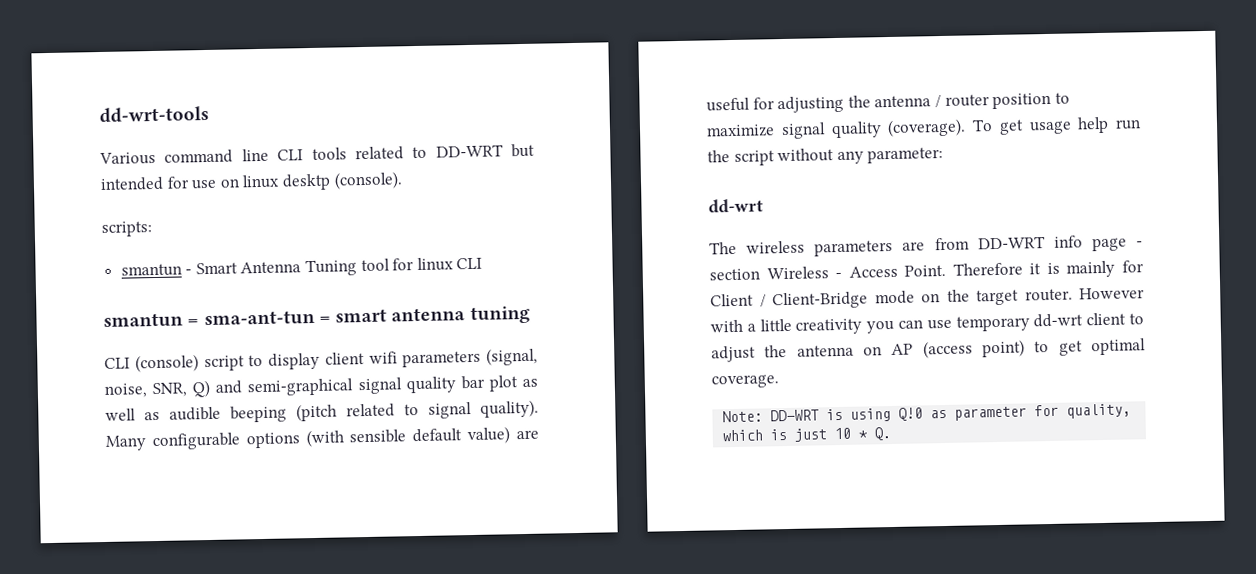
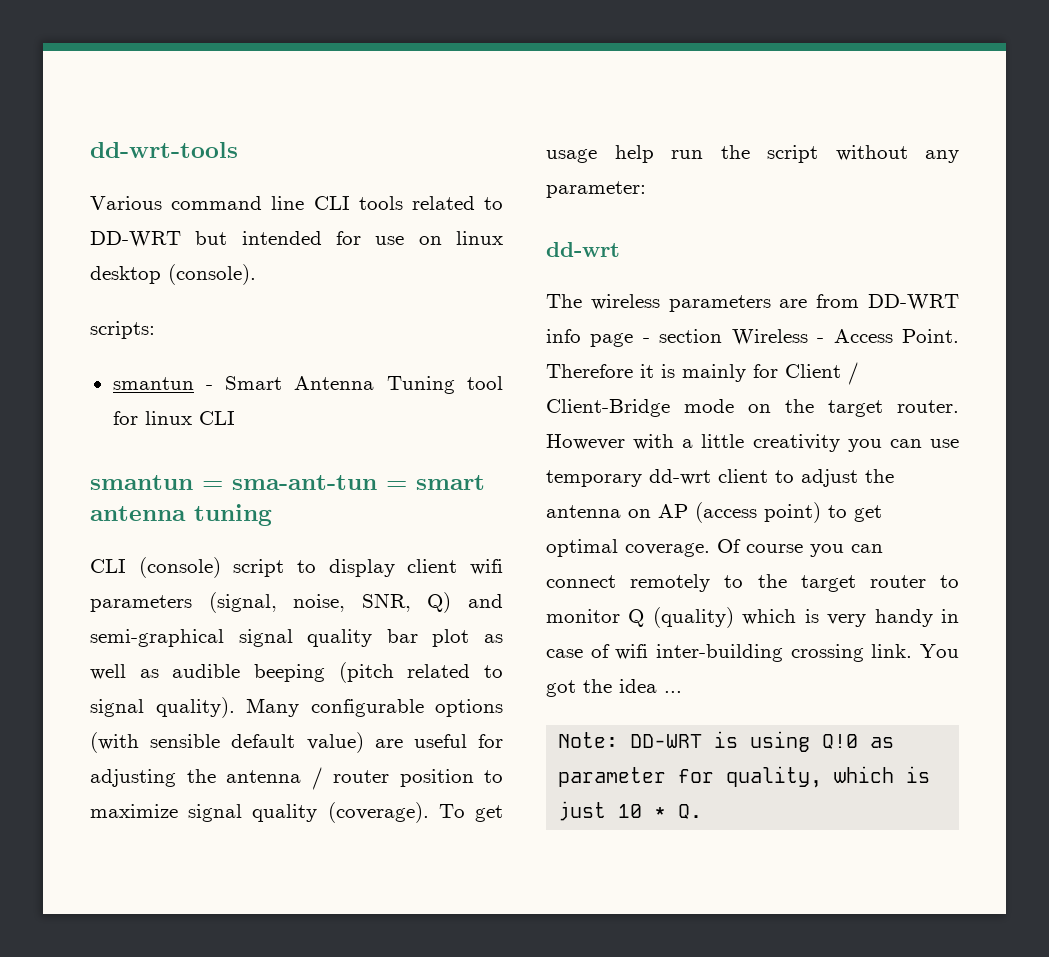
- Various command line CLI tools related to DD-WRT but intended for use on linux desktp (console).
+ Various command line CLI tools related to DD-WRT but intended for use on linux desktop (console).
+ Of course you can connect remotely to the target router to monitor Q (quality) which is very handy in case of wifi inter-building crossing link. You got the idea ...

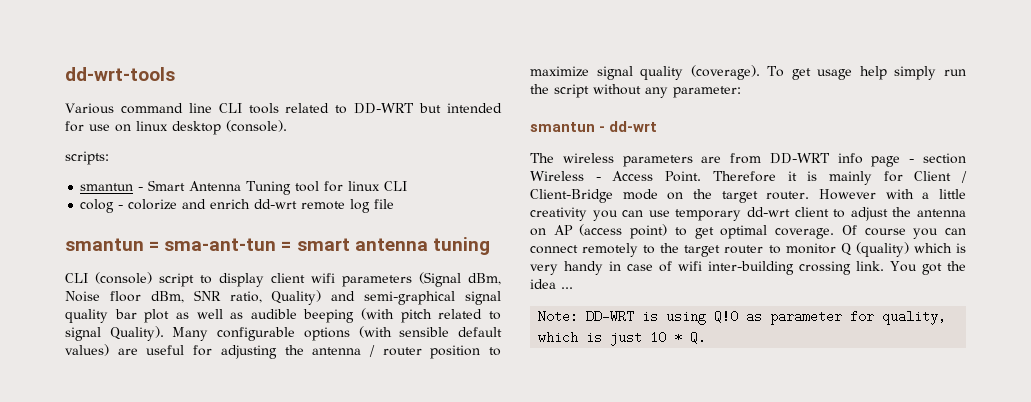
+ colog - colorize and enrich dd-wrt remote log file
- CLI (console) script to display client wifi parameters (signal, noise, SNR, Q) and semi-graphical signal quality bar plot as well as audible beeping (pitch related to signal quality).
+ CLI (console) script to display client wifi parameters (Signal dBm, Noise floor dBm, SNR ratio, Quality) and semi-graphical signal quality bar plot as well as audible beeping (with pitch related to signal Quality).
- Many configurable options (with sensible default value) are useful for adjusting the antenna / router position to maximize signal quality (coverage).
+ Many configurable options (with sensible default values) are useful for adjusting the antenna / router position to maximize signal quality (coverage).
- To get usage help run the script without any parameter:
- dd-wrt
+ To get usage help simply run the script without any parameter:
+ smantun - dd-wrt

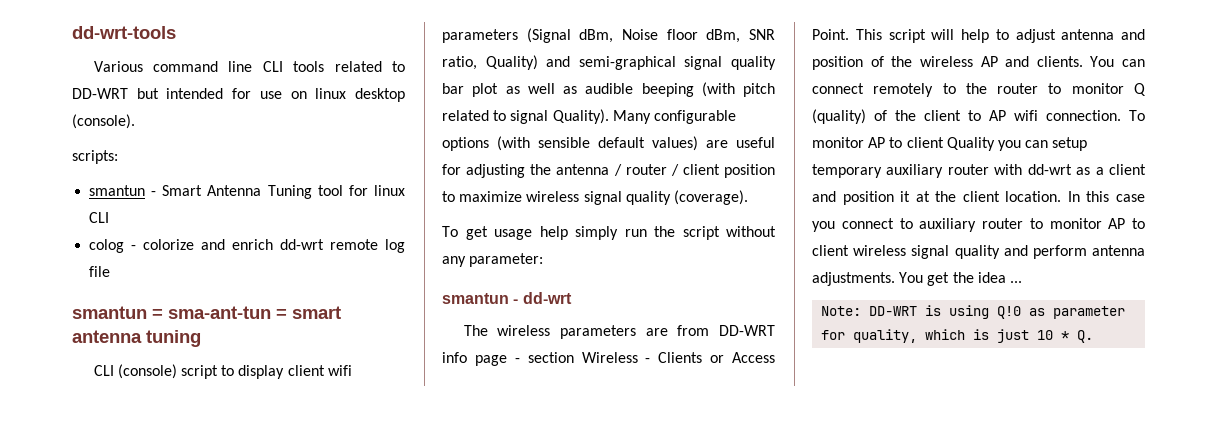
- Many configurable options (with sensible default values) are useful for adjusting the antenna / router position to maximize signal quality (coverage). To get usage help simply run the script without any parameter:
+ Many configurable options (with sensible default values) are useful for adjusting the antenna / router / client position to maximize wireless signal quality (coverage).
+ To get usage help simply run the script without any parameter:
- The wireless parameters are from DD-WRT info page - section Wireless - Access Point. Therefore it is mainly for Client / Client-Bridge mode on the target router. However with a little creativity you can use temporary dd-wrt client to adjust the antenna on AP (access point) to get optimal coverage. Of course you can connect remotely to the target router to monitor Q (quality) which is very handy in case of wifi inter-building crossing link. You got the idea ...
+ The wireless parameters are from DD-WRT info page - section Wireless - Clients or Access Point. This script will help to adjust antenna and position of the wireless AP and clients. You can connect remotely to the router to monitor Q (quality) of the client to AP wifi connection. To monitor AP to client Quality you can setup temporary auxiliary router with dd-wrt as a client and position it at the client location. In this case you connect to auxiliary router to monitor AP to client wireless signal quality and perform antenna adjustments. You get the idea ...

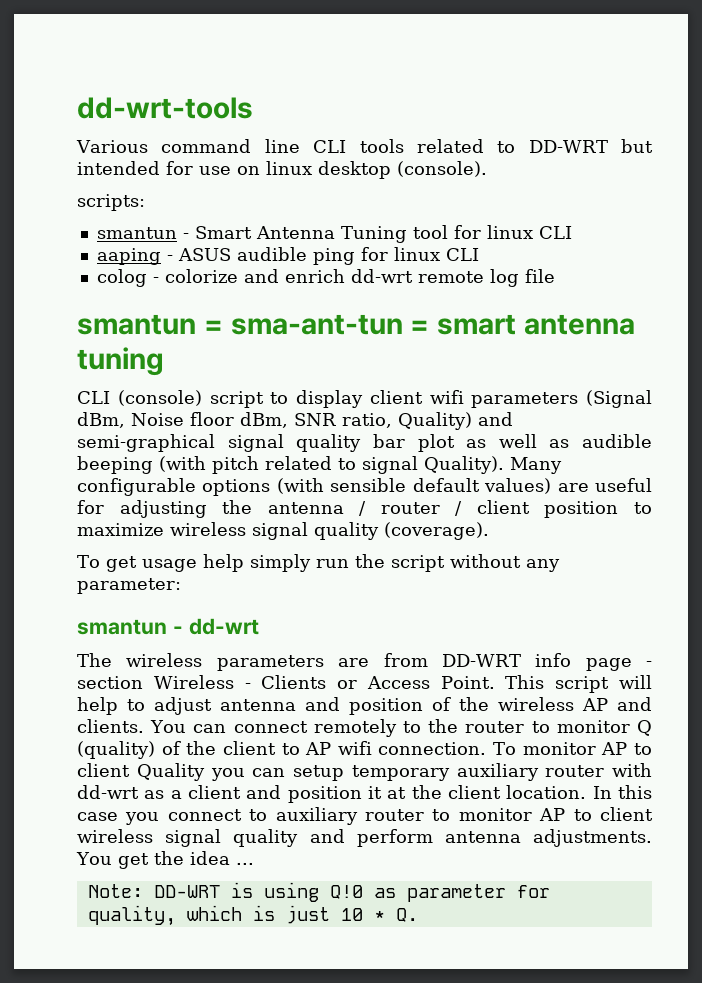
+ aaping - ASUS audible ping for linux CLI

